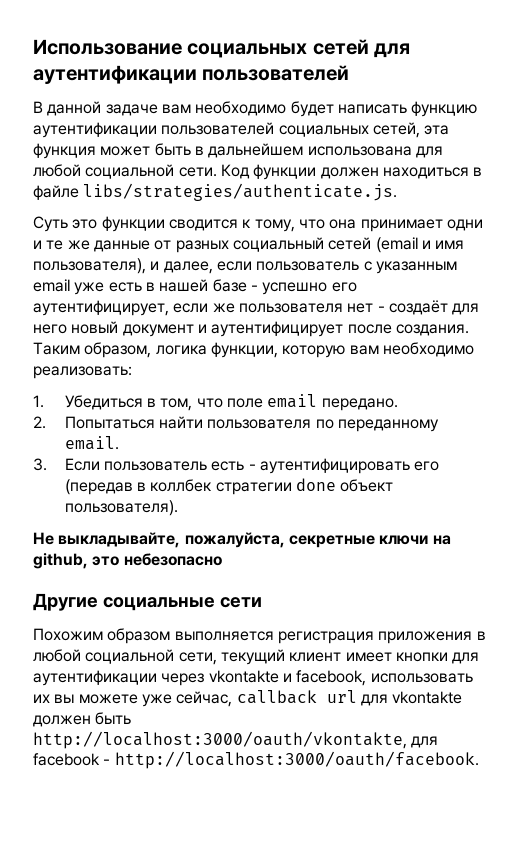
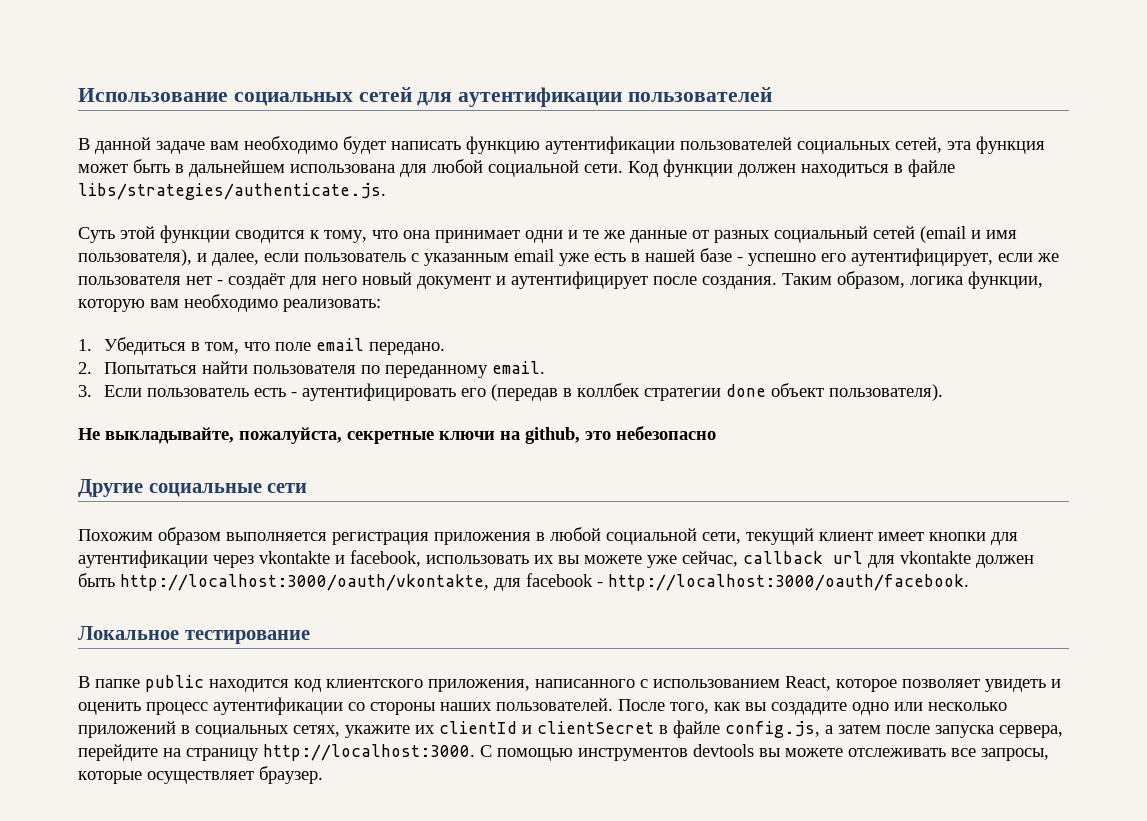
- Суть это функции сводится к тому, что она принимает одни и те же данные от разных социальный сетей (email и имя пользователя), и далее, если пользователь с указанным email уже есть в нашей базе - успешно его аутентифицирует, если же пользователя нет - создаёт для него новый документ и аутентифицирует после создания.
+ Суть этой функции сводится к тому, что она принимает одни и те же данные от разных социальный сетей (email и имя пользователя), и далее, если пользователь с указанным email уже есть в нашей базе - успешно его аутентифицирует, если же пользователя нет - создаёт для него новый документ и аутентифицирует после создания.
+ Локальное тестирование
+ В папке public находится код клиентского приложения, написанного с использованием React, которое позволяет увидеть и оценить процесс аутентификации со стороны наших пользователей. После того, как вы создадите одно или несколько приложений в социальных сетях, укажите их clientId и clientSecret в файле config.js, а затем после запуска сервера, перейдите на страницу http://localhost:3000. С помощью инструментов devtools вы можете отслеживать все запросы, которые осуществляет браузер.

